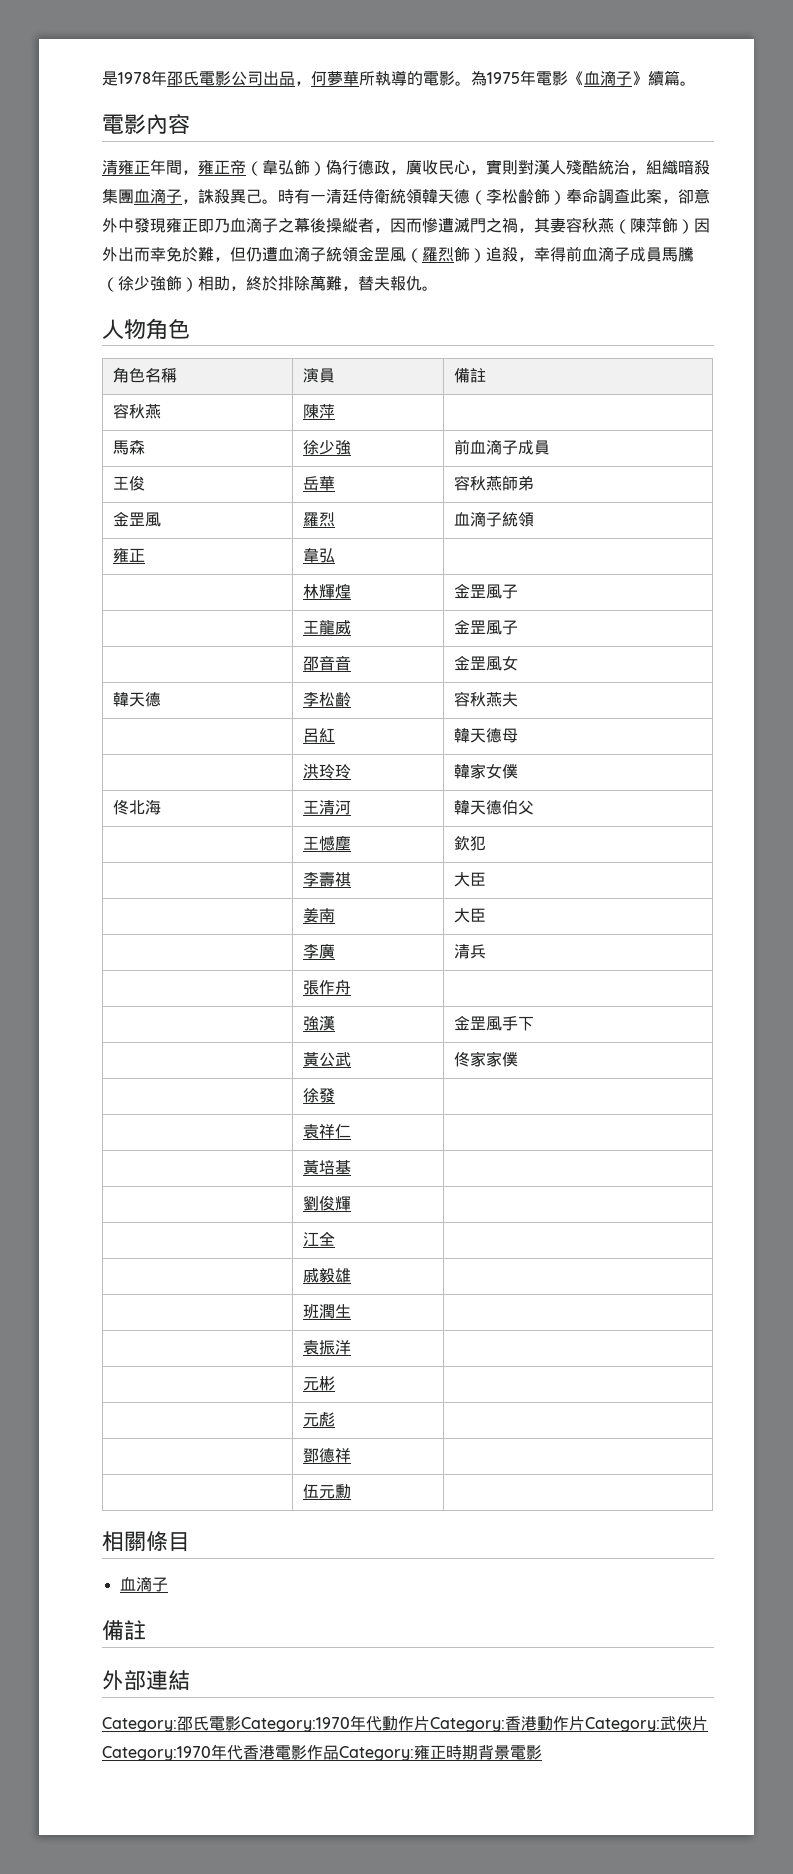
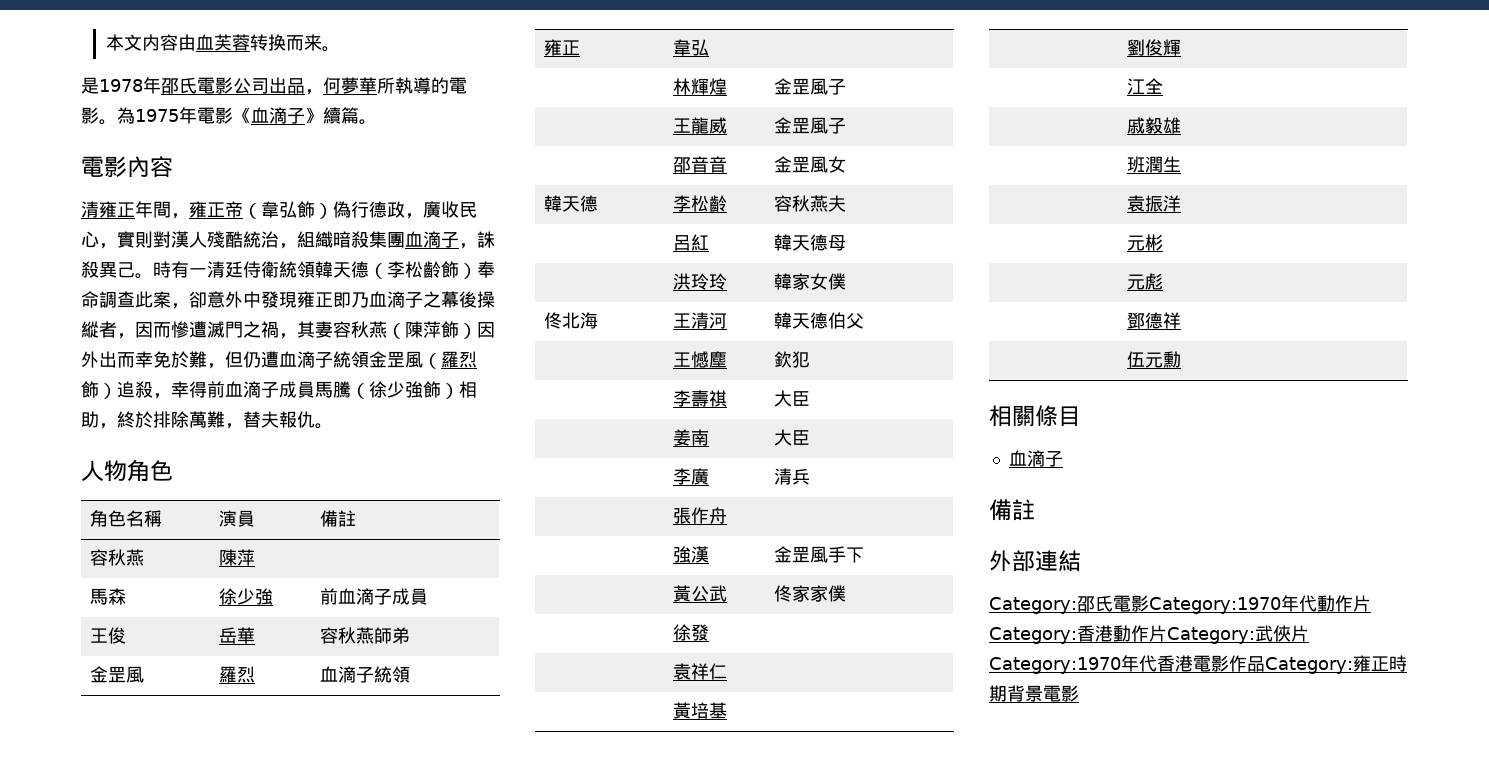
+ 本文内容由血芙蓉转换而来。

